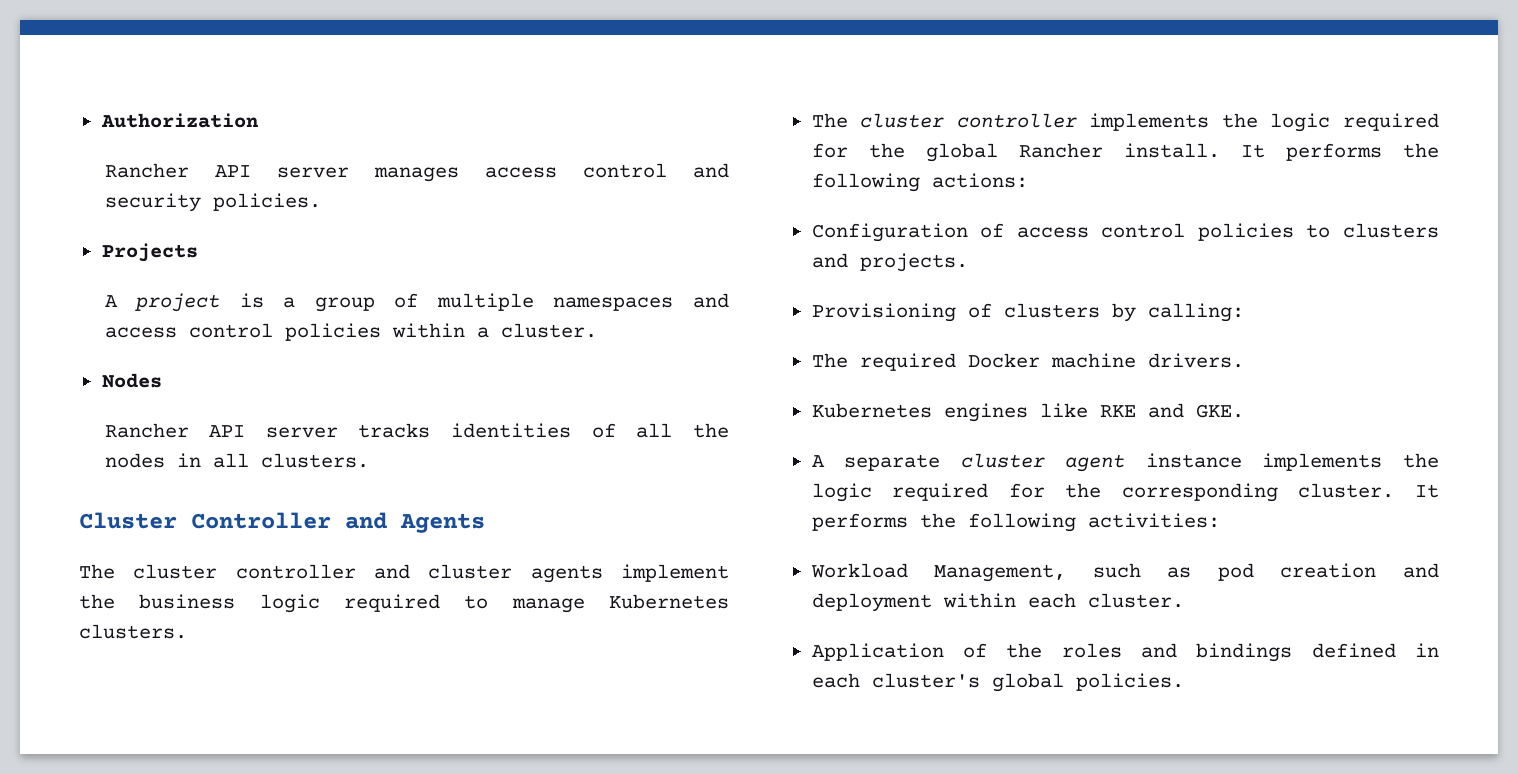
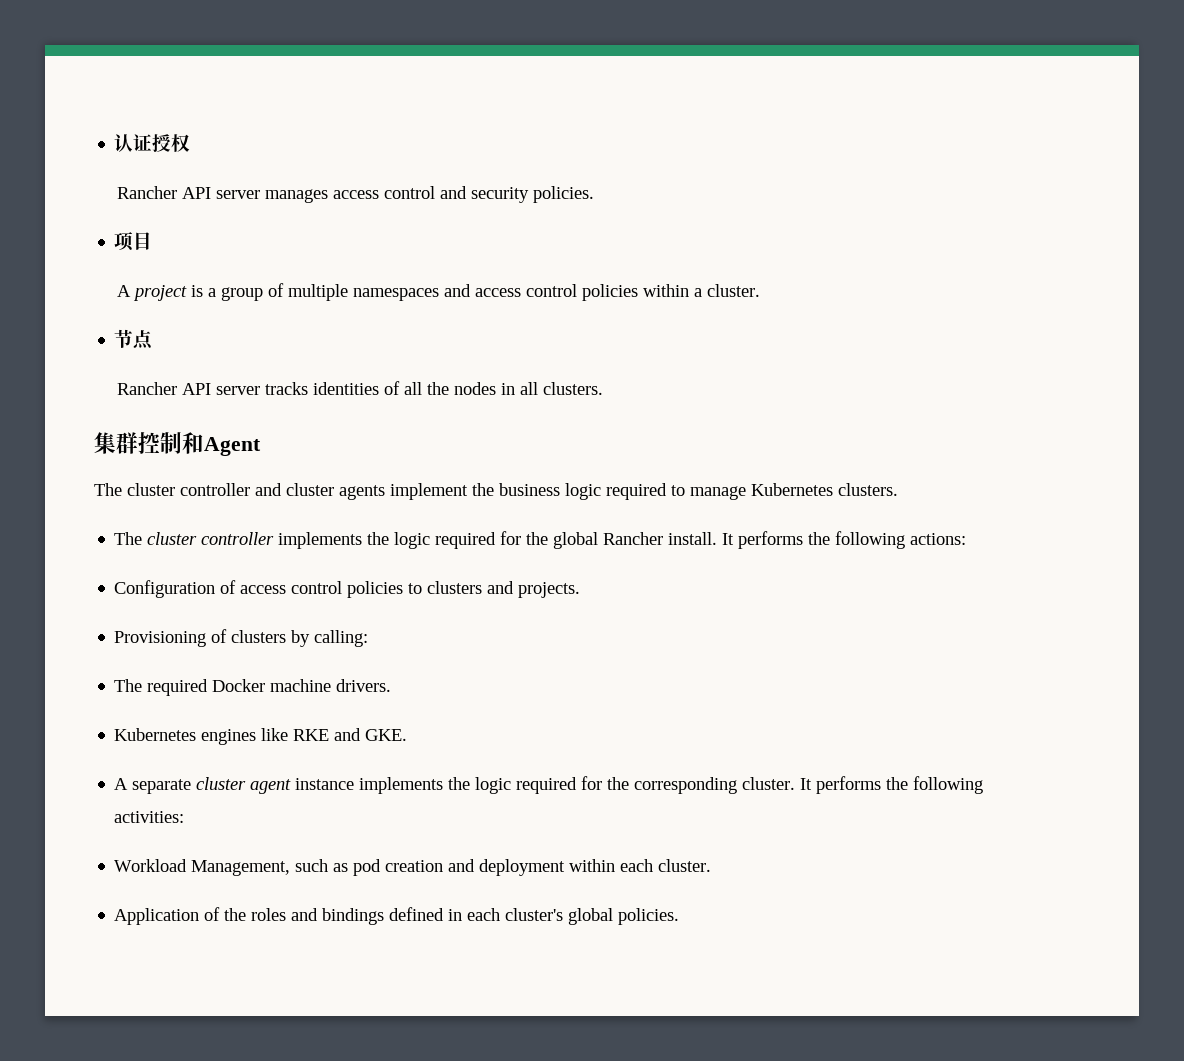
- Authorization
+ 认证授权
- Projects
+ 项目
- Nodes
+ 节点
- Cluster Controller and Agents
+ 集群控制和Agent

